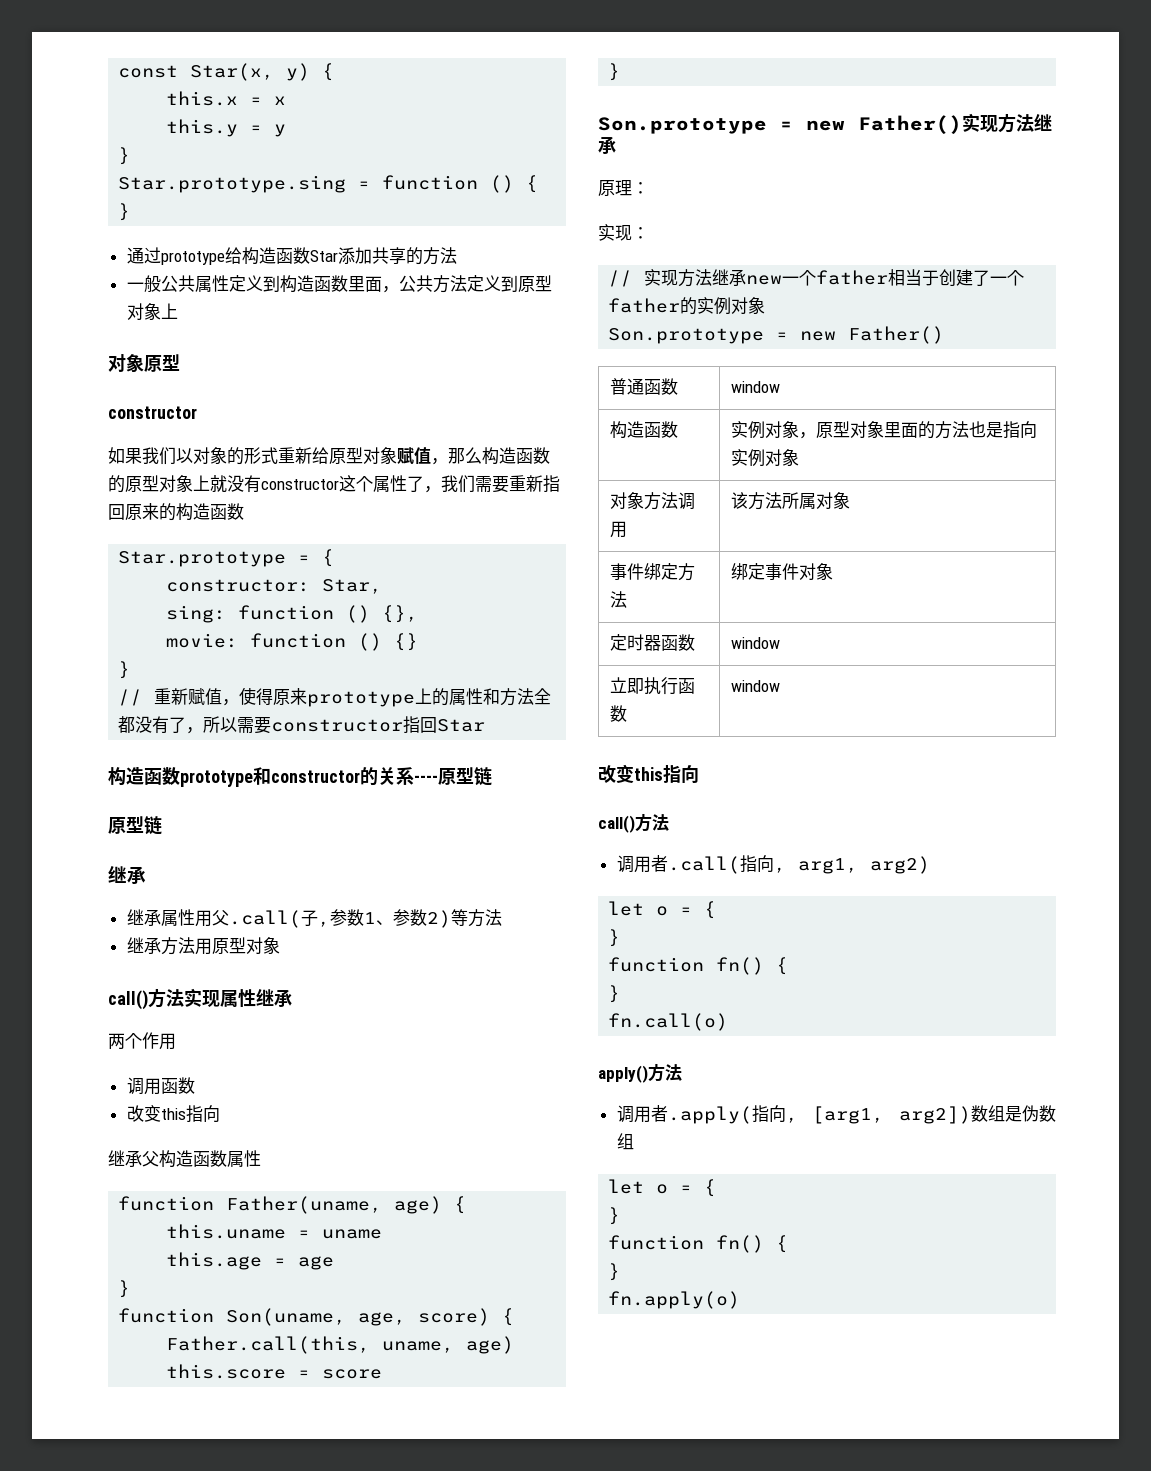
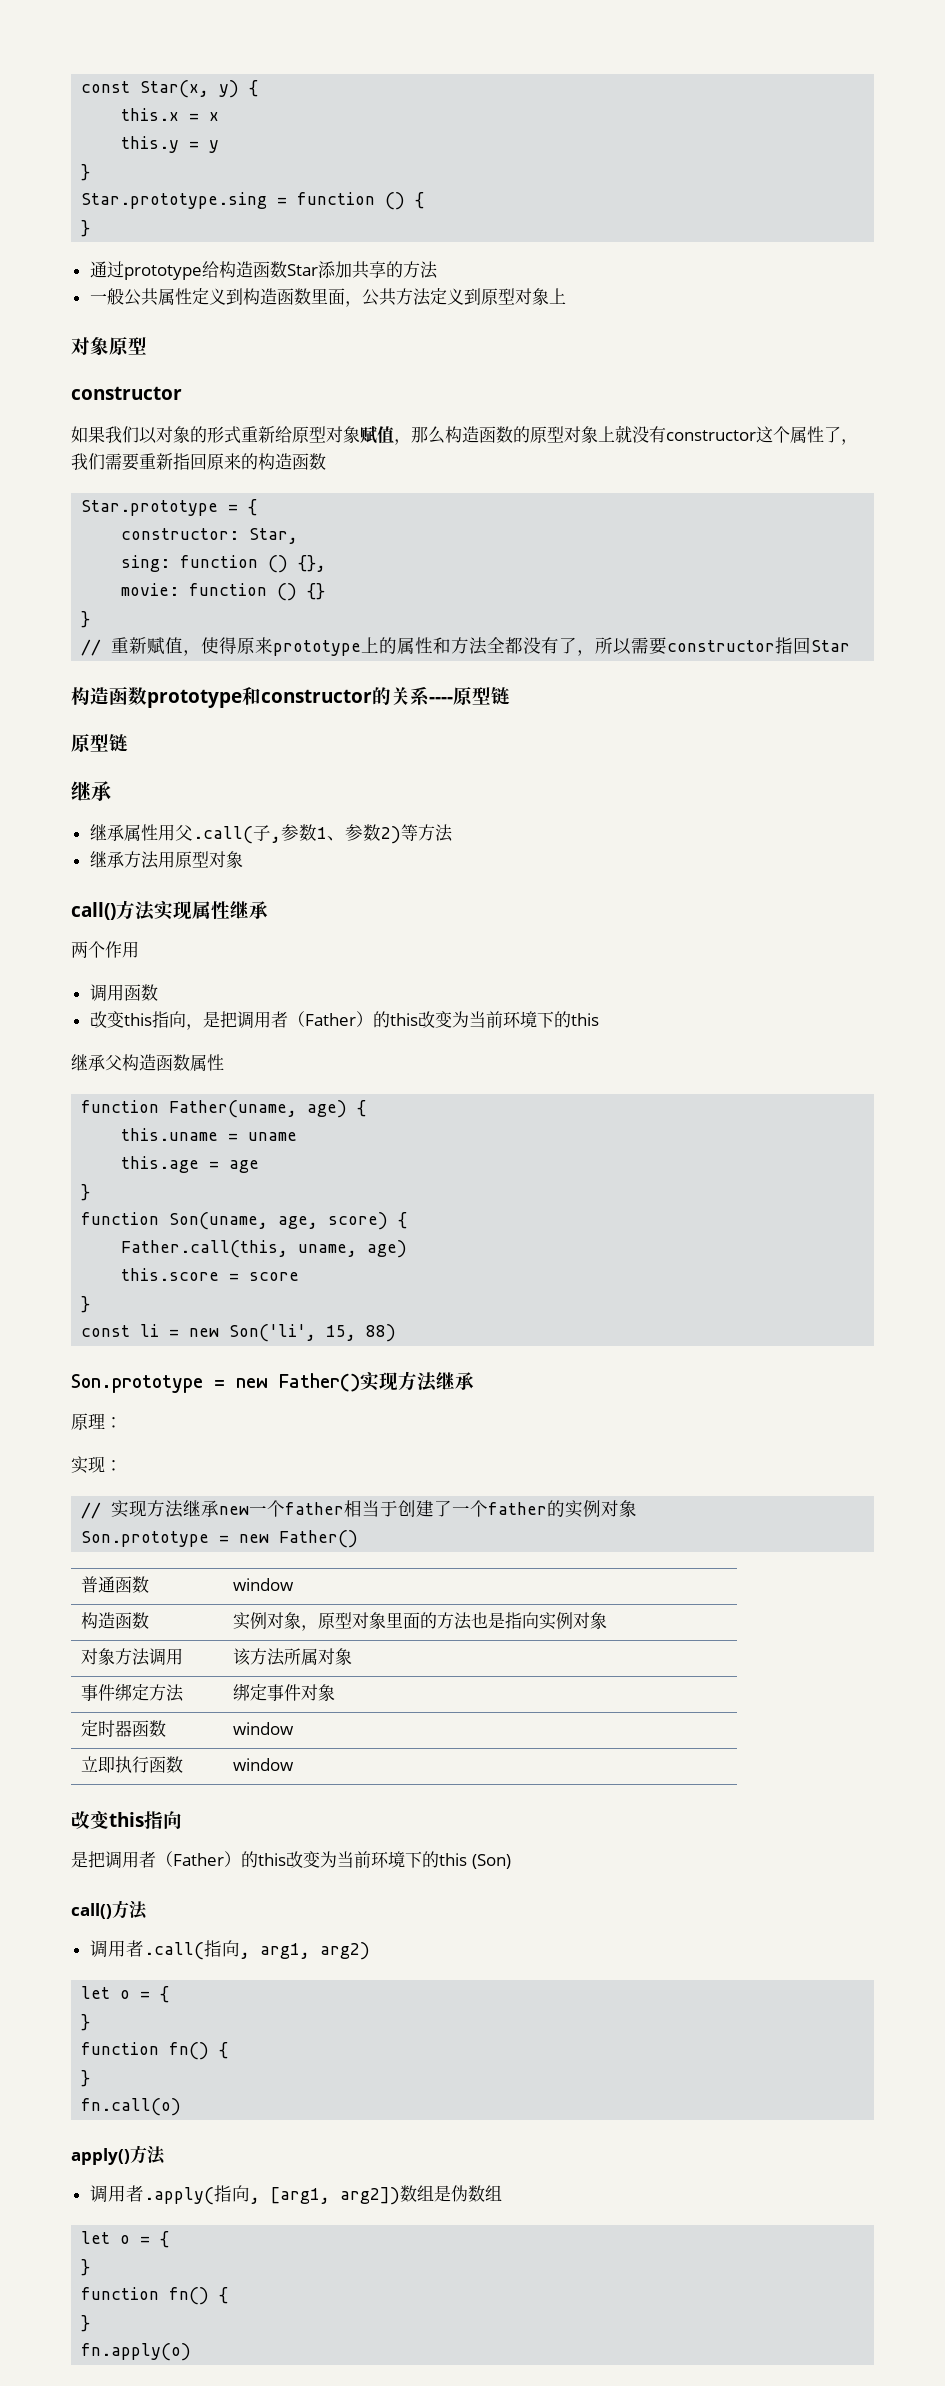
  调用函数
- 改变this指向
+ 改变this指向，是把调用者（Father）的this改变为当前环境下的this
+ const li = new Son('li', 15, 88)
+ 是把调用者（Father）的this改变为当前环境下的this (Son)

